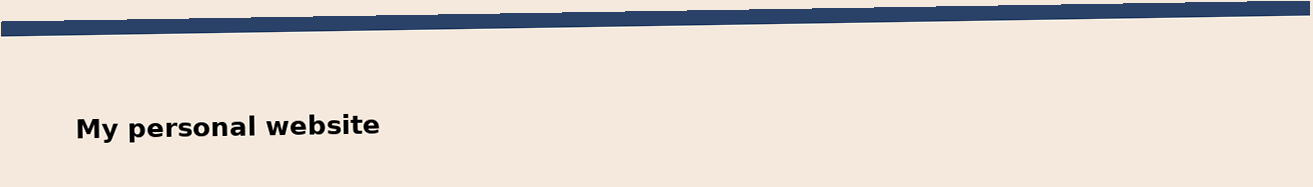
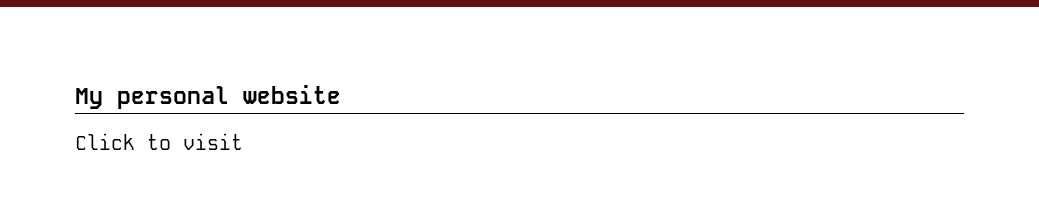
+ Click to visit

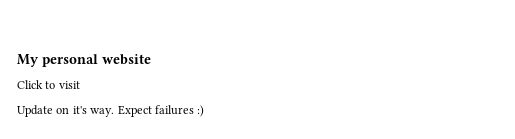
+ Update on it's way. Expect failures :)

